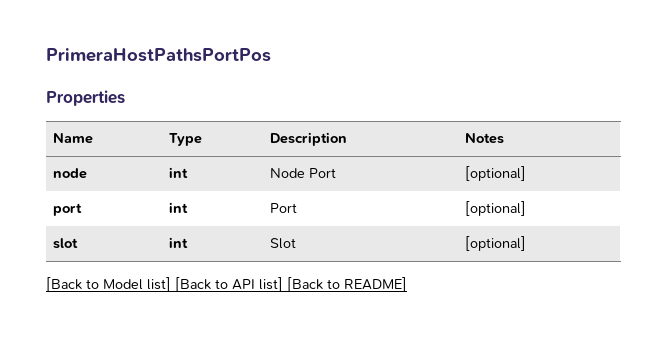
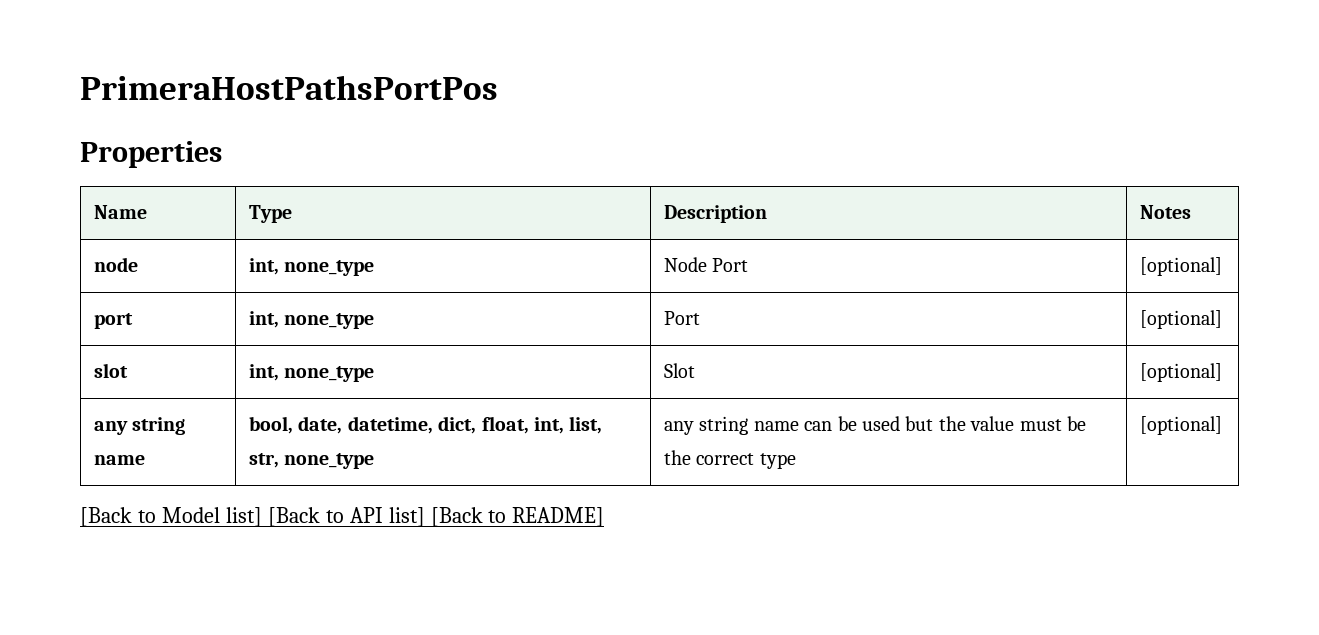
- node | int | Node Port | [optional]
+ node | int, none_type | Node Port | [optional]
- port | int | Port | [optional]
+ port | int, none_type | Port | [optional]
- slot | int | Slot | [optional]
+ slot | int, none_type | Slot | [optional]
+ any string name | bool, date, datetime, dict, float, int, list, str, none_type | any string name can be used but the value must be the correct type | [optional]

